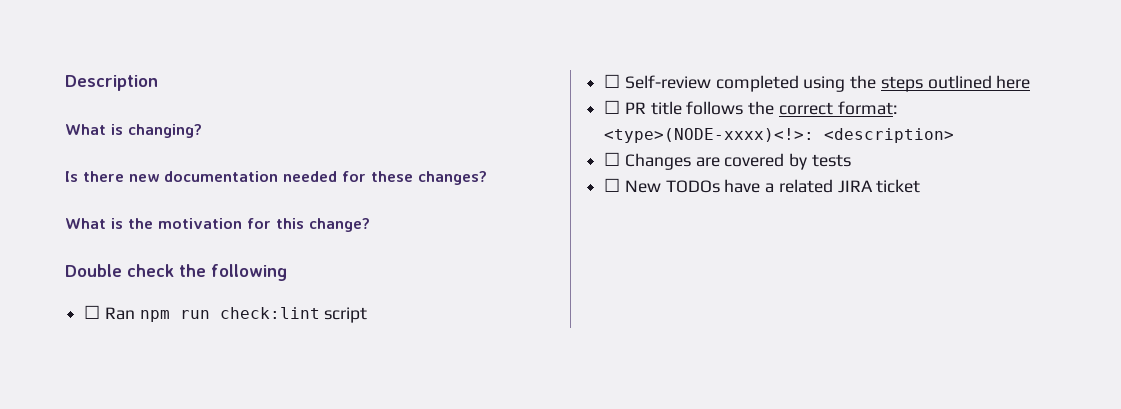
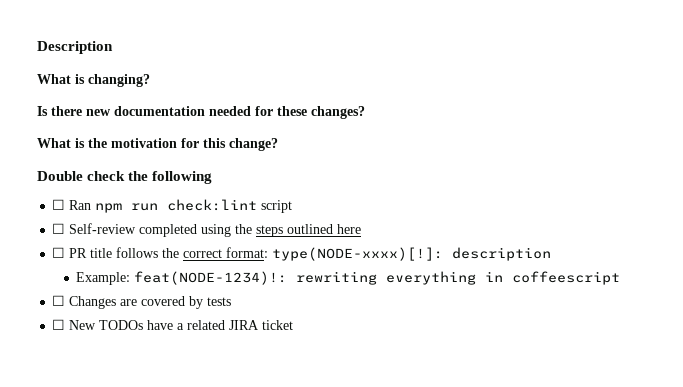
- ☐ PR title follows the correct format: <type>(NODE-xxxx)<!>: <description>
+ ☐ PR title follows the correct format: type(NODE-xxxx)[!]: description
+ Example: feat(NODE-1234)!: rewriting everything in coffeescript

